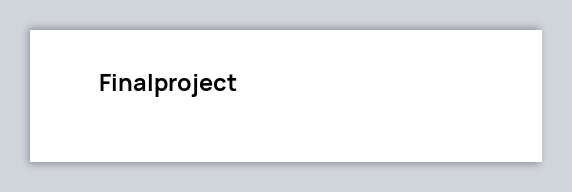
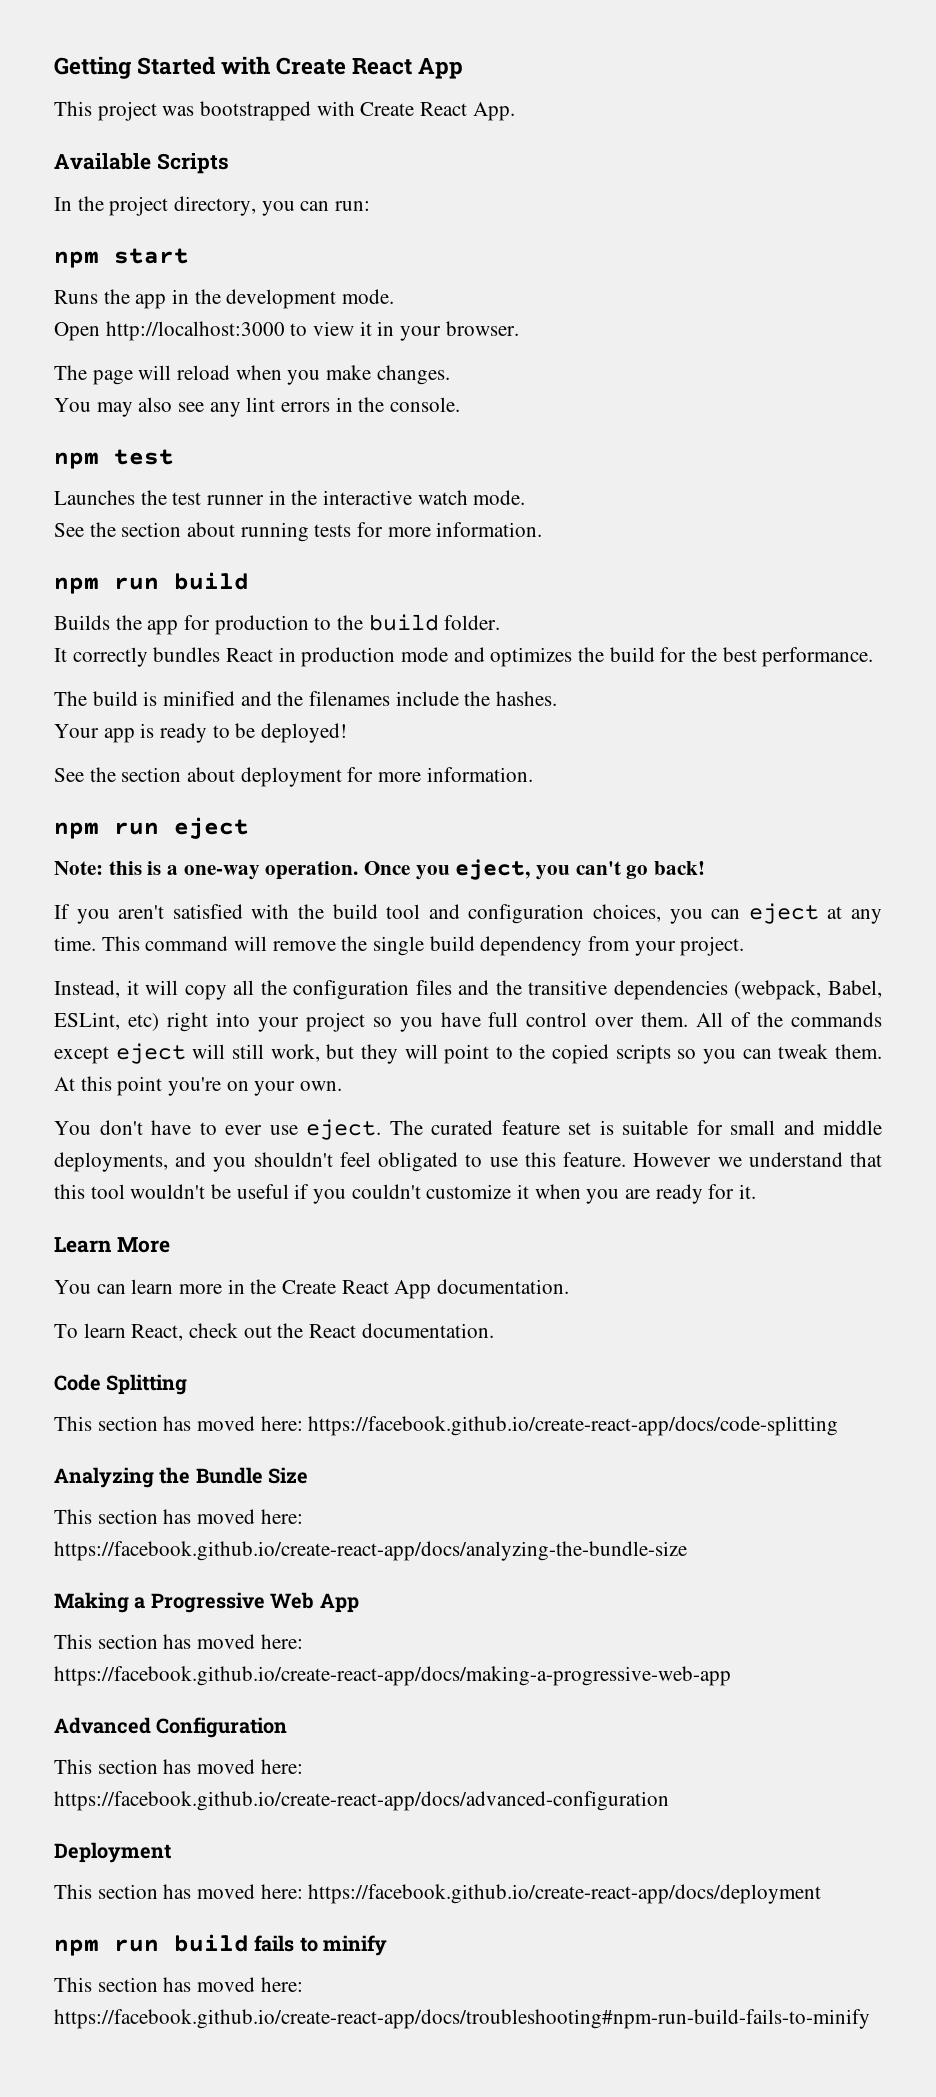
- Finalproject
+ Getting Started with Create React App
+ This project was bootstrapped with Create React App.
+ Available Scripts
+ In the project directory, you can run:
+ npm start
+ Runs the app in the development mode.
+ Open http://localhost:3000 to view it in your browser.
+ The page will reload when you make changes.
+ You may also see any lint errors in the console.
+ npm test
+ Launches the test runner in the interactive watch mode.
+ See the section about running tests for more information.
+ npm run build
+ Builds the app for production to the build folder.
+ It correctly bundles React in production mode and optimizes the build for the best performance.
+ The build is minified and the filenames include the hashes.
+ Your app is ready to be deployed!
+ See the section about deployment for more information.
+ npm run eject
+ Note: this is a one-way operation. Once you eject, you can't go back!
+ If you aren't satisfied with the build tool and configuration choices, you can eject at any time. This command will remove the single build dependency from your project.
+ Instead, it will copy all the configuration files and the transitive dependencies (webpack, Babel, ESLint, etc) right into your project so you have full control over them. All of the commands except eject will still work, but they will point to the copied scripts so you can tweak them. At this point you're on your own.
+ You don't have to ever use eject. The curated feature set is suitable for small and middle deployments, and you shouldn't feel obligated to use this feature. However we understand that this tool wouldn't be useful if you couldn't customize it when you are ready for it.
+ Learn More
+ You can learn more in the Create React App documentation.
+ To learn React, check out the React documentation.
+ Code Splitting
+ This section has moved here: https://facebook.github.io/create-react-app/docs/code-splitting
+ Analyzing the Bundle Size
+ This section has moved here: https://facebook.github.io/create-react-app/docs/analyzing-the-bundle-size
+ Making a Progressive Web App
+ This section has moved here: https://facebook.github.io/create-react-app/docs/making-a-progressive-web-app
+ Advanced Configuration
+ This section has moved here: https://facebook.github.io/create-react-app/docs/advanced-configuration
+ Deployment
+ This section has moved here: https://facebook.github.io/create-react-app/docs/deployment
+ npm run build fails to minify
+ This section has moved here: https://facebook.github.io/create-react-app/docs/troubleshooting#npm-run-build-fails-to-minify

